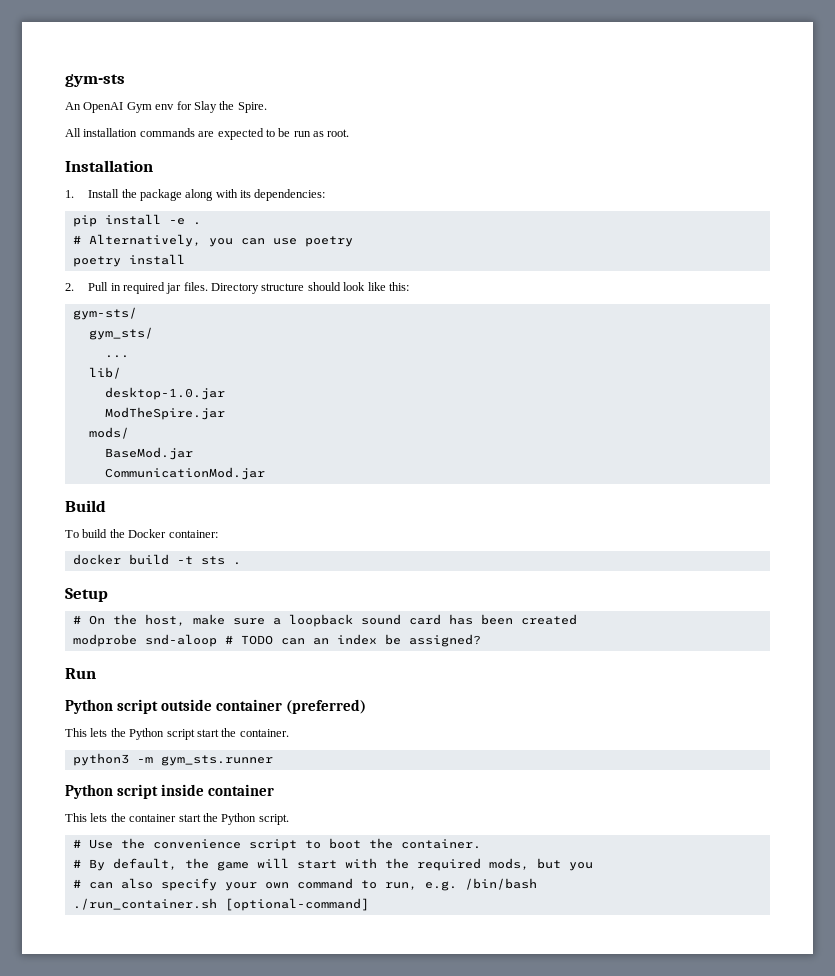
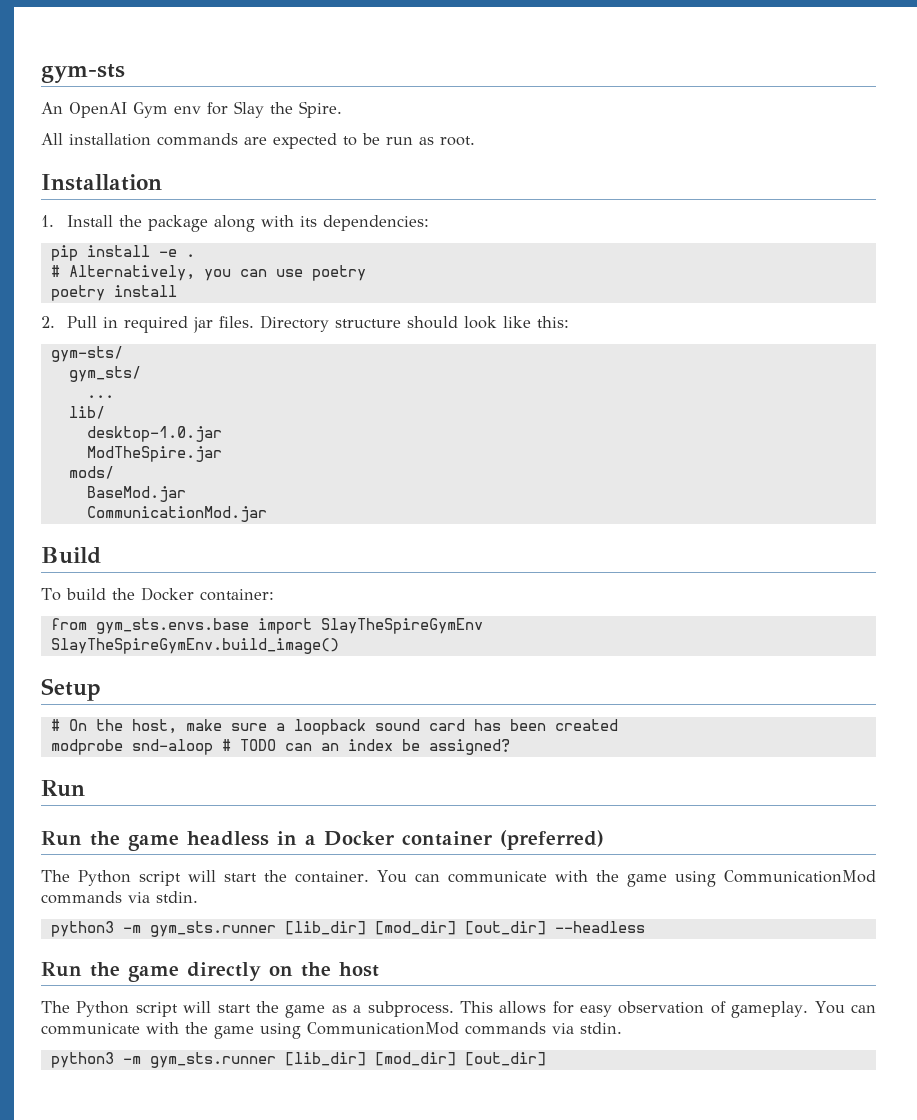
- docker build -t sts .
+ from gym_sts.envs.base import SlayTheSpireGymEnv
+ SlayTheSpireGymEnv.build_image()
- Python script outside container (preferred)
+ Run the game headless in a Docker container (preferred)
- This lets the Python script start the container.
- python3 -m gym_sts.runner
- Python script inside container
- This lets the container start the Python script.
- # Use the convenience script to boot the container.
- # By default, the game will start with the required mods, but you
- # can also specify your own command to run, e.g. /bin/bash
- ./run_container.sh [optional-command]
+ The Python script will start the container. You can communicate with the game using CommunicationMod commands via stdin.
+ python3 -m gym_sts.runner [lib_dir] [mod_dir] [out_dir] --headless
+ Run the game directly on the host
+ The Python script will start the game as a subprocess. This allows for easy observation of gameplay. You can communicate with the game using CommunicationMod commands via stdin.
+ python3 -m gym_sts.runner [lib_dir] [mod_dir] [out_dir]

